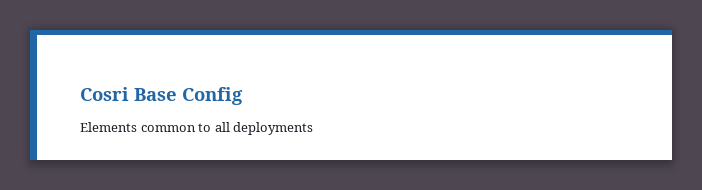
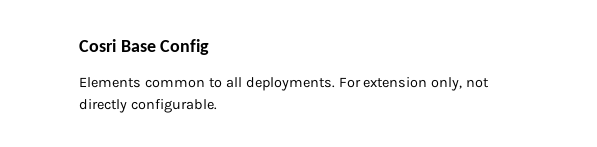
- Elements common to all deployments
+ Elements common to all deployments. For extension only, not directly configurable.

